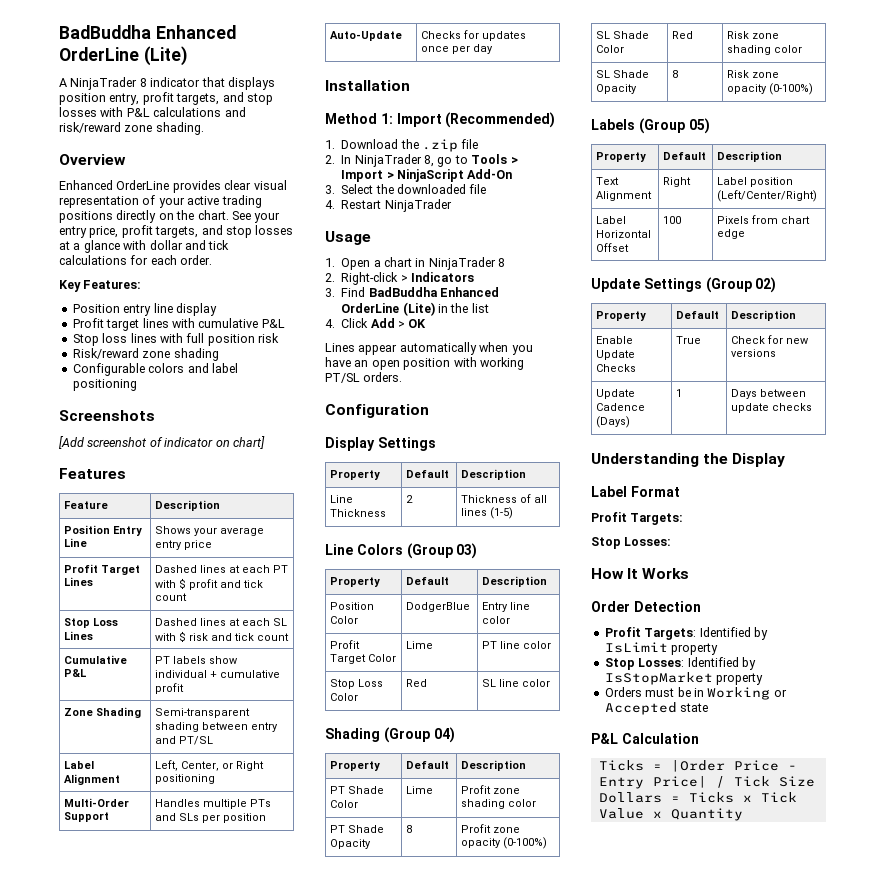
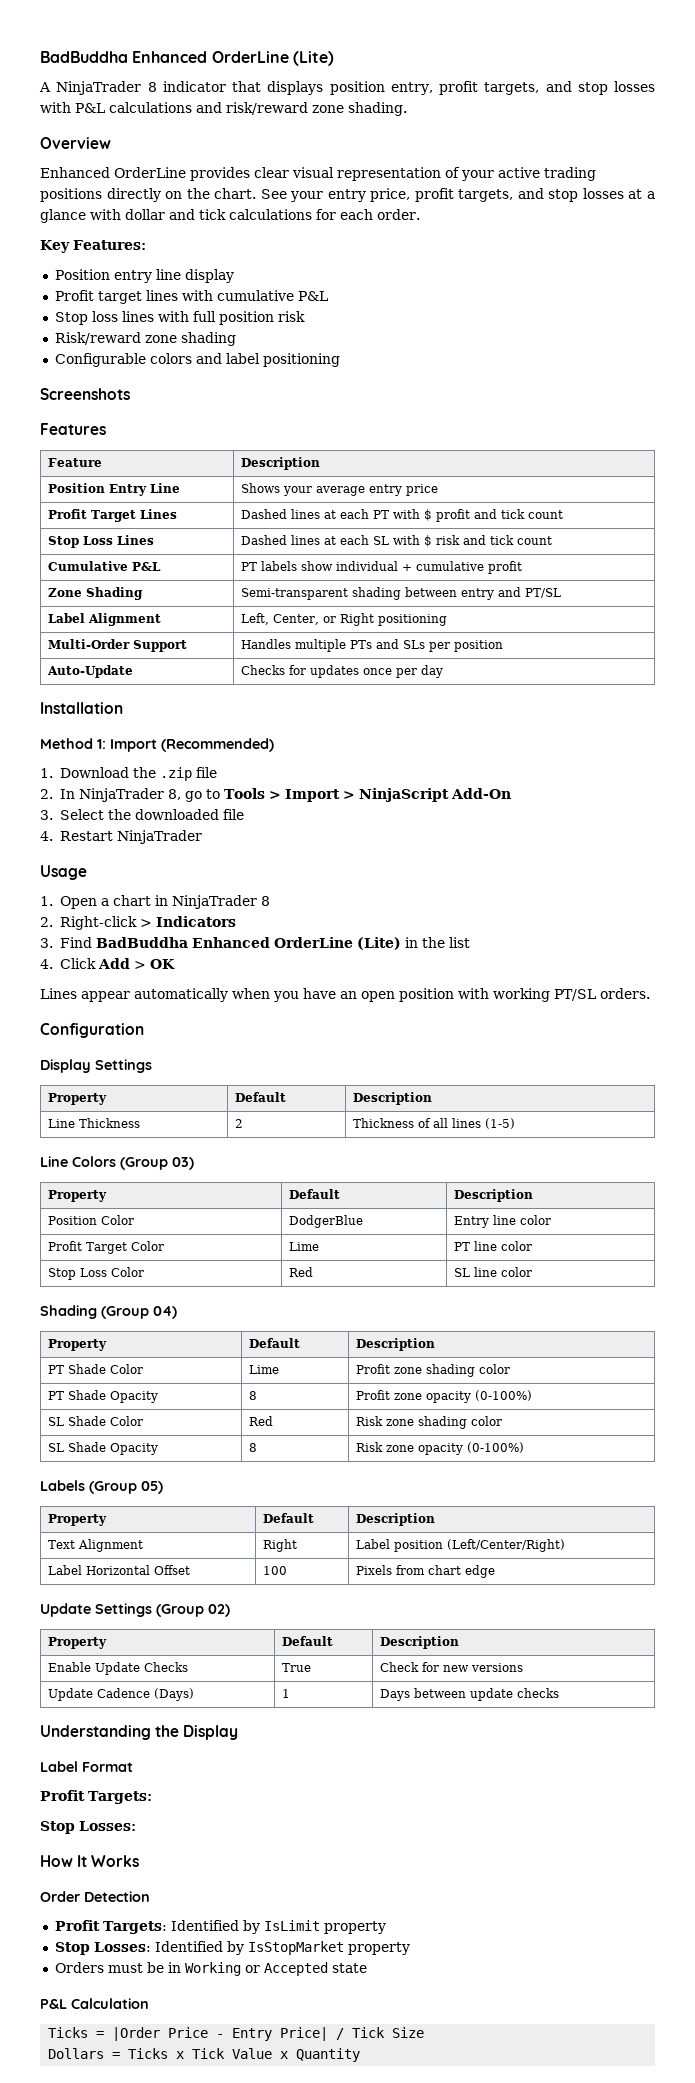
- [Add screenshot of indicator on chart]

